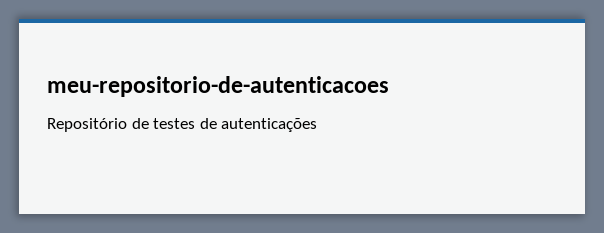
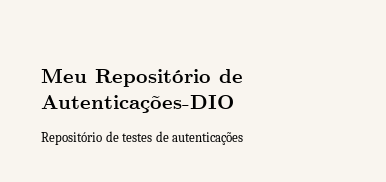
- meu-repositorio-de-autenticacoes
+ Meu Repositório de Autenticações-DIO

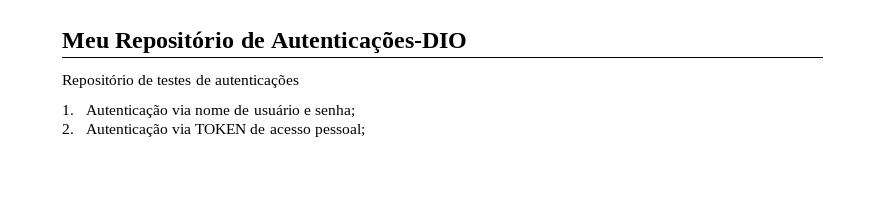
+ 1. Autenticação via nome de usuário e senha;
+ 2. Autenticação via TOKEN de acesso pessoal;

